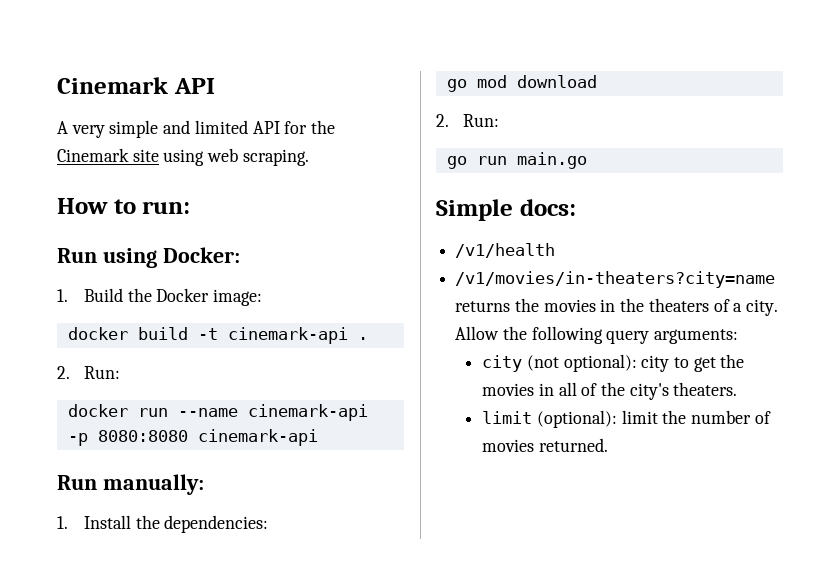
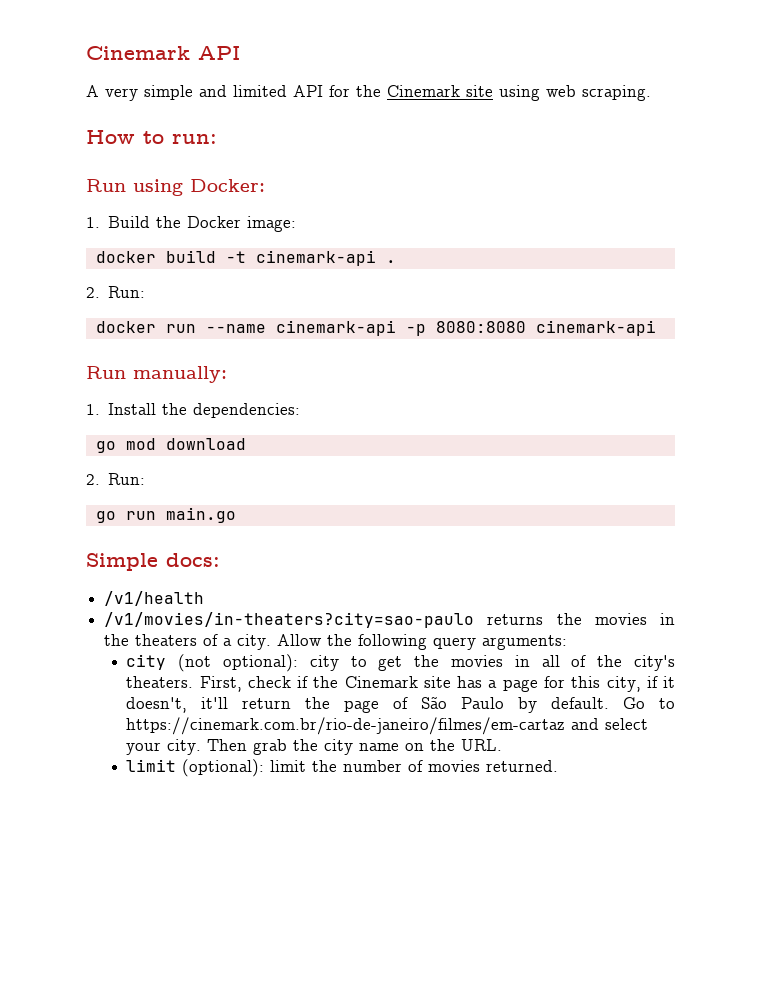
- /v1/movies/in-theaters?city=name returns the movies in the theaters of a city.
+ /v1/movies/in-theaters?city=sao-paulo returns the movies in the theaters of a city.
+ First, check if the Cinemark site has a page for this city, if it doesn't, it'll return the page of São Paulo by default. Go to https://cinemark.com.br/rio-de-janeiro/filmes/em-cartaz and select your city. Then grab the city name on the URL.

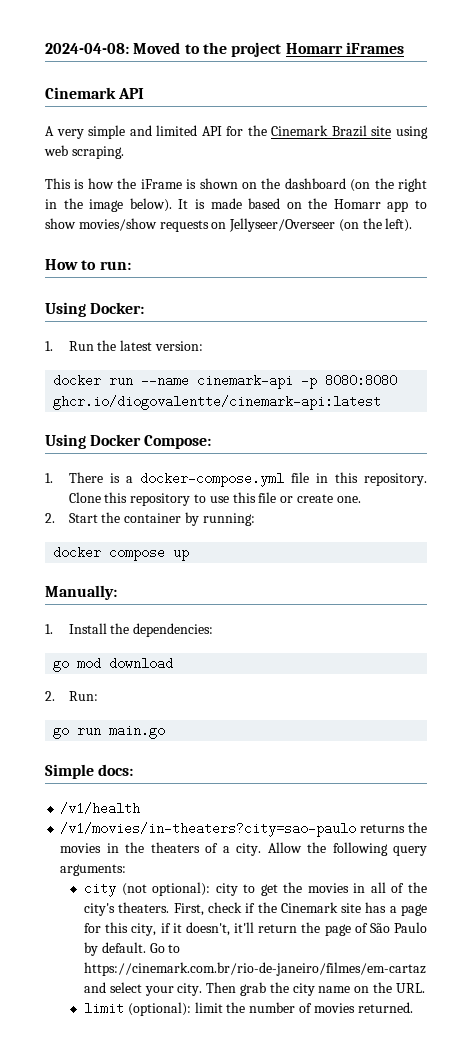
+ 2024-04-08: Moved to the project Homarr iFrames
- A very simple and limited API for the Cinemark site using web scraping.
+ A very simple and limited API for the Cinemark Brazil site using web scraping.
+ This is how the iFrame is shown on the dashboard (on the right in the image below). It is made based on the Homarr app to show movies/show requests on Jellyseer/Overseer (on the left).
- Run using Docker:
+ Using Docker:
- 1. Build the Docker image:
- docker build -t cinemark-api .
- 2. Run:
+ 1. Run the latest version:
- docker run --name cinemark-api -p 8080:8080 cinemark-api
- Run manually:
+ docker run --name cinemark-api -p 8080:8080 ghcr.io/diogovalentte/cinemark-api:latest
+ Using Docker Compose:
+ 1. There is a docker-compose.yml file in this repository. Clone this repository to use this file or create one.
+ 2. Start the container by running:
+ docker compose up
+ Manually:

